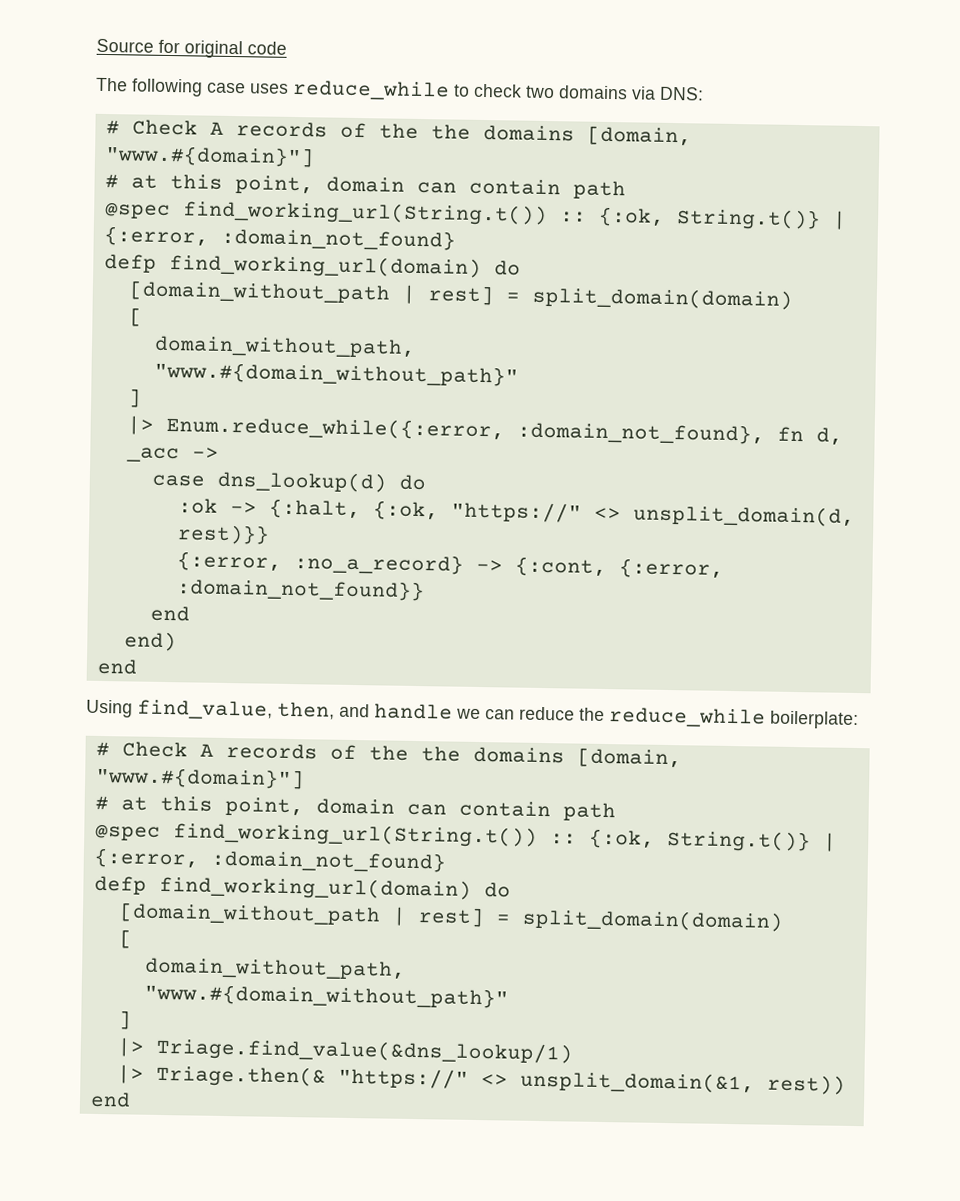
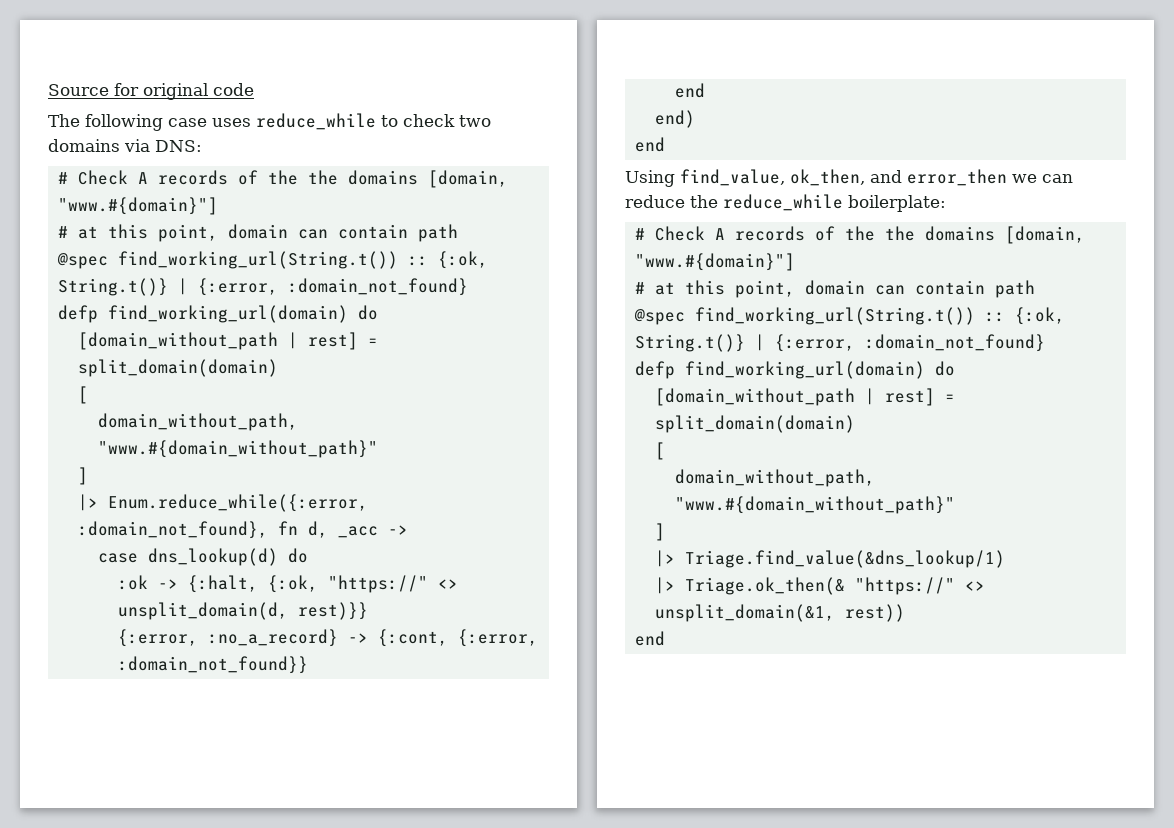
- Using find_value, then, and handle we can reduce the reduce_while boilerplate:
+ Using find_value, ok_then, and error_then we can reduce the reduce_while boilerplate:
- |> Triage.then(& "https://" <> unsplit_domain(&1, rest))
+ |> Triage.ok_then(& "https://" <> unsplit_domain(&1, rest))

